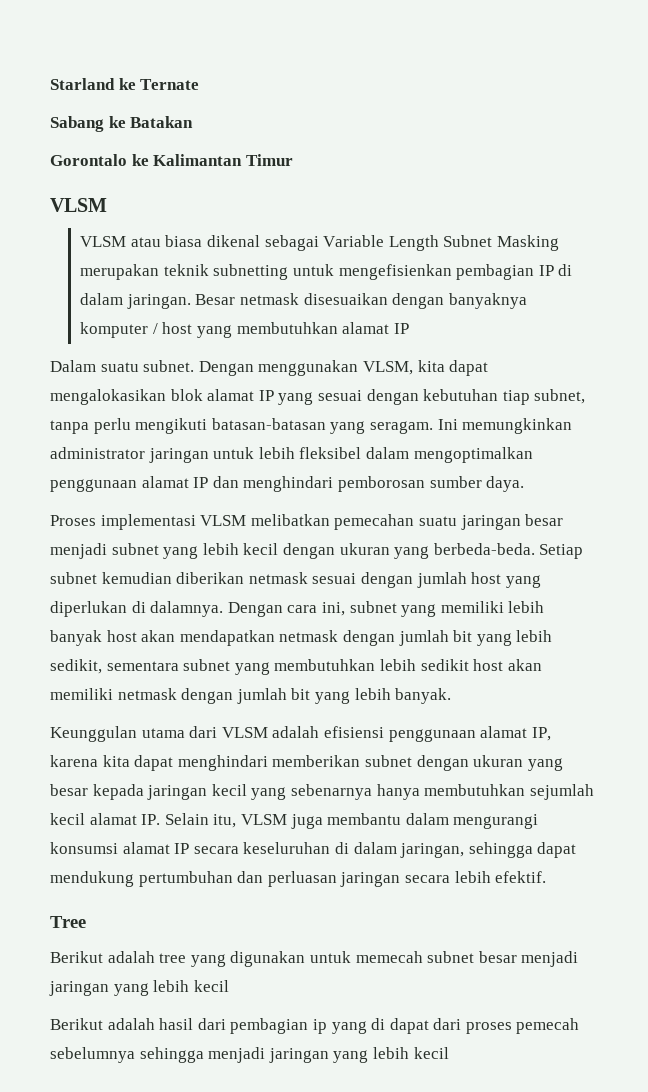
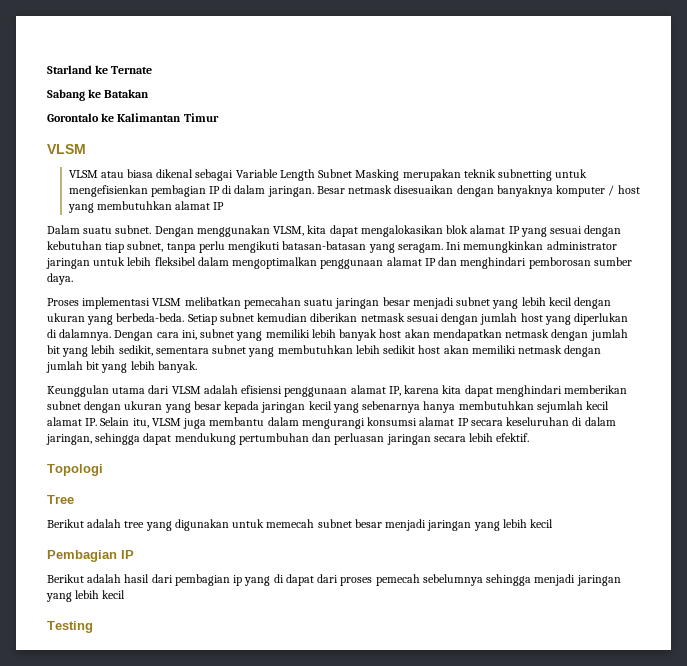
+ Topologi
+ Pembagian IP
+ Testing

